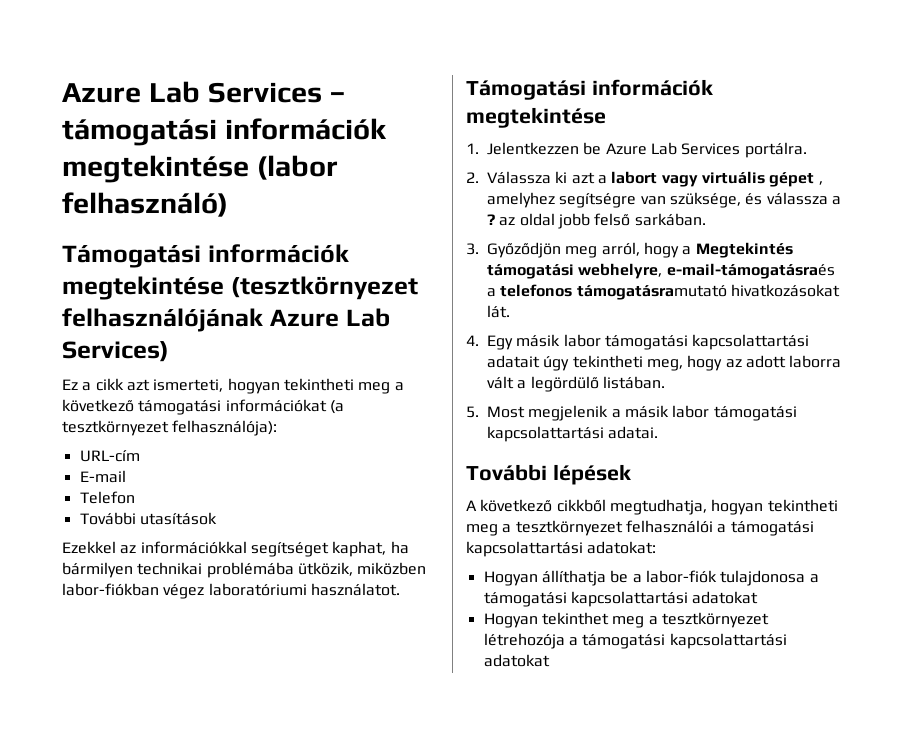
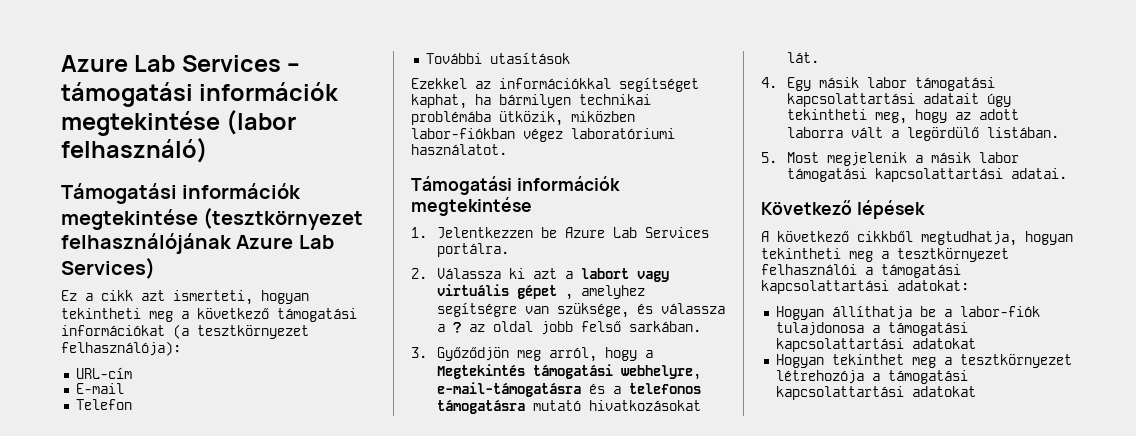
- 3. Győződjön meg arról, hogy a Megtekintés támogatási webhelyre, e-mail-támogatásraés a telefonos támogatásramutató hivatkozásokat lát.
+ 3. Győződjön meg arról, hogy a Megtekintés támogatási webhelyre, e-mail-támogatásra és a telefonos támogatásra mutató hivatkozásokat lát.
- További lépések
+ Következő lépések

